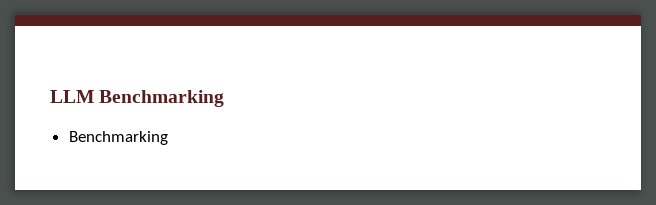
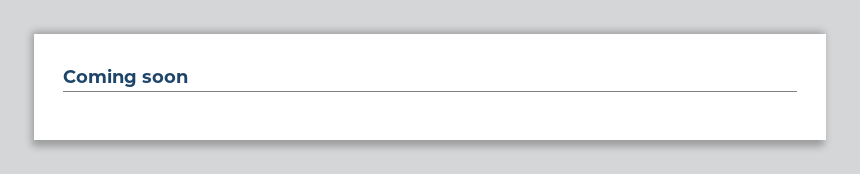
- LLM Benchmarking
- Benchmarking
+ Coming soon

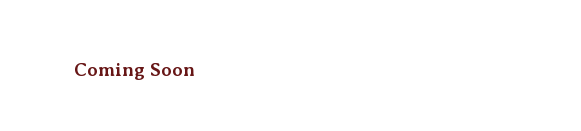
- Coming soon
+ Coming Soon

